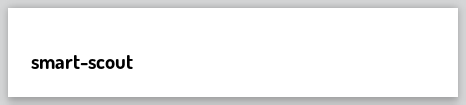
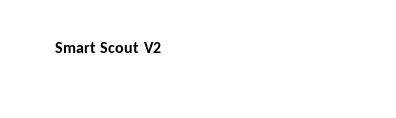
- smart-scout
+ Smart Scout V2

